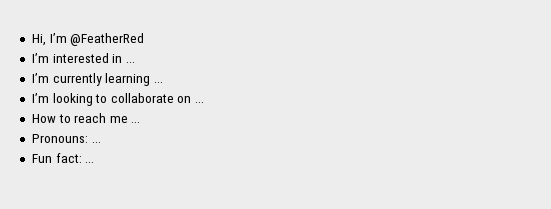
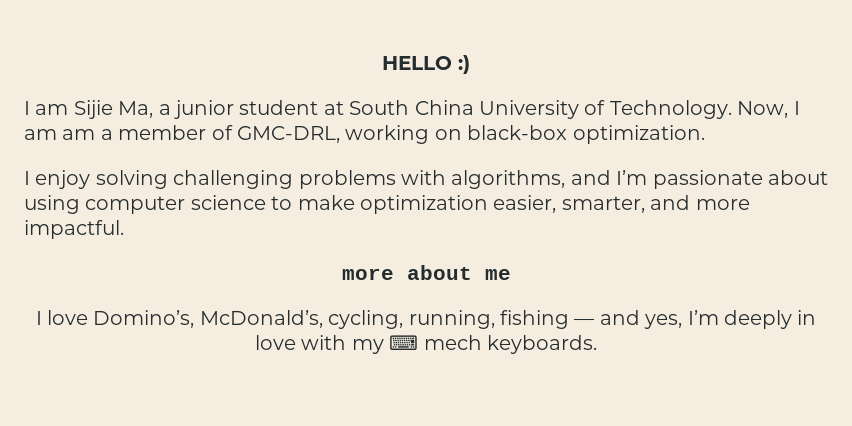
- Hi, I’m @FeatherRed
- I’m interested in ...
- I’m currently learning ...
- I’m looking to collaborate on ...
- How to reach me ...
- Pronouns: ...
- Fun fact: ...
+ HELLO :)
+ I am Sijie Ma, a junior student at South China University of Technology. Now, I am am a member of GMC-DRL, working on black-box optimization.
+ I enjoy solving challenging problems with algorithms, and I’m passionate about using computer science to make optimization easier, smarter, and more impactful.
+ more about me
+ I love Domino’s, McDonald’s, cycling, running, fishing — and yes, I’m deeply in love with my ⌨ mech keyboards.

